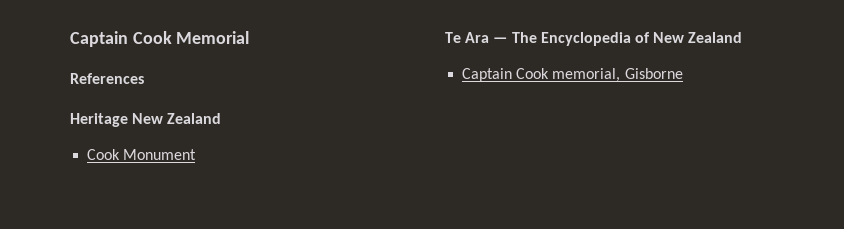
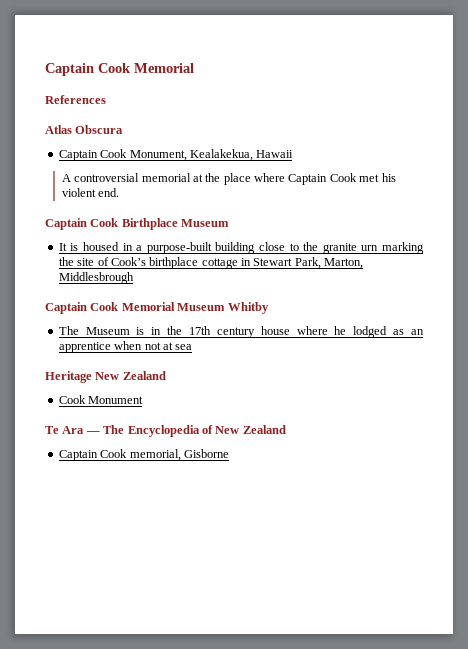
+ Atlas Obscura
+ Captain Cook Monument, Kealakekua, Hawaii
+ A controversial memorial at the place where Captain Cook met his violent end.
+ Captain Cook Birthplace Museum
+ It is housed in a purpose-built building close to the granite urn marking the site of Cook’s birthplace cottage in Stewart Park, Marton, Middlesbrough
+ Captain Cook Memorial Museum Whitby
+ The Museum is in the 17th century house where he lodged as an apprentice when not at sea

